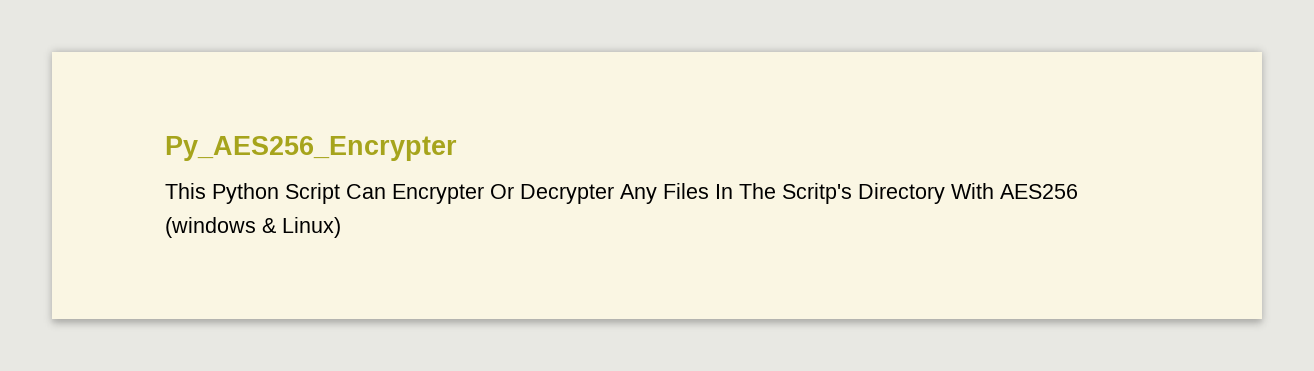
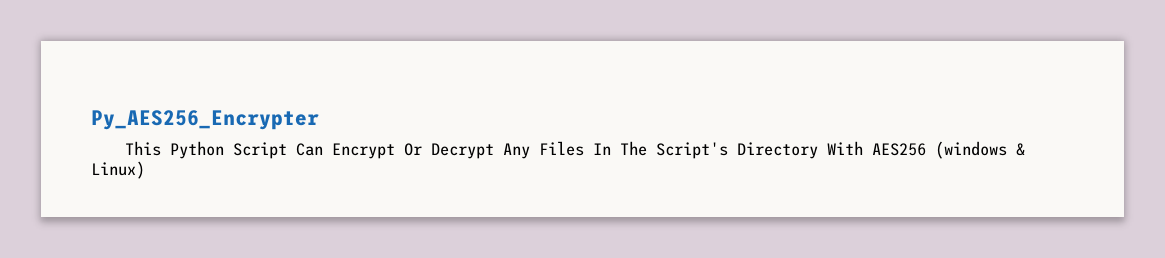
- This Python Script Can Encrypter Or Decrypter Any Files In The Scritp's Directory With AES256 (windows & Linux)
+ This Python Script Can Encrypt Or Decrypt Any Files In The Script's Directory With AES256 (windows & Linux)

